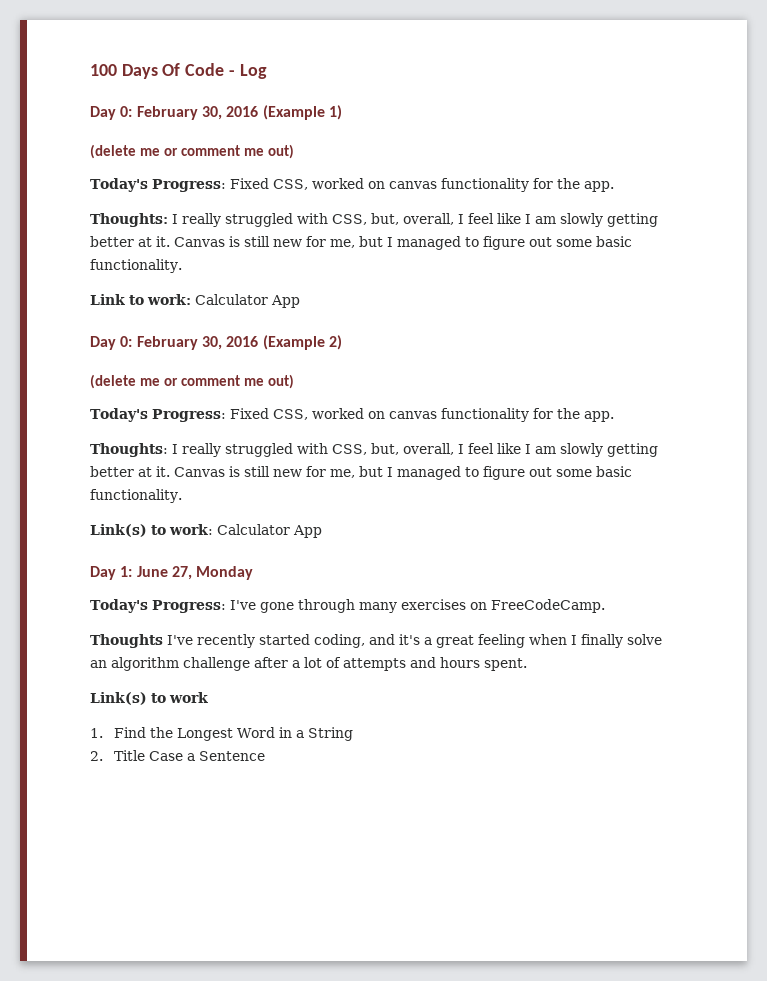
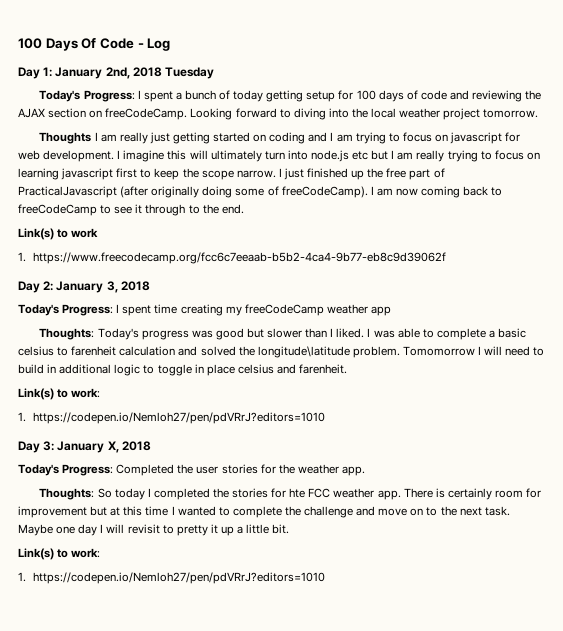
- Day 0: February 30, 2016 (Example 1)
- (delete me or comment me out)
- Today's Progress: Fixed CSS, worked on canvas functionality for the app.
- Thoughts: I really struggled with CSS, but, overall, I feel like I am slowly getting better at it. Canvas is still new for me, but I managed to figure out some basic functionality.
- Link to work: Calculator App
- Day 0: February 30, 2016 (Example 2)
- (delete me or comment me out)
- Today's Progress: Fixed CSS, worked on canvas functionality for the app.
- Thoughts: I really struggled with CSS, but, overall, I feel like I am slowly getting better at it. Canvas is still new for me, but I managed to figure out some basic functionality.
- Link(s) to work: Calculator App
- Day 1: June 27, Monday
- Today's Progress: I've gone through many exercises on FreeCodeCamp.
- Thoughts I've recently started coding, and it's a great feeling when I finally solve an algorithm challenge after a lot of attempts and hours spent.
+ Day 1: January 2nd, 2018 Tuesday
+ Today's Progress: I spent a bunch of today getting setup for 100 days of code and reviewing the AJAX section on freeCodeCamp. Looking forward to diving into the local weather project tomorrow.
+ Thoughts I am really just getting started on coding and I am trying to focus on javascript for web development. I imagine this will ultimately turn into node.js etc but I am really trying to focus on learning javascript first to keep the scope narrow. I just finished up the free part of PracticalJavascript (after originally doing some of freeCodeCamp). I am now coming back to freeCodeCamp to see it through to the end.
  Link(s) to work
- 1. Find the Longest Word in a String
- 2. Title Case a Sentence
+ 1. https://www.freecodecamp.org/fcc6c7eeaab-b5b2-4ca4-9b77-eb8c9d39062f
+ Day 2: January 3, 2018
+ Today's Progress: I spent time creating my freeCodeCamp weather app
+ Thoughts: Today's progress was good but slower than I liked. I was able to complete a basic celsius to farenheit calculation and solved the longitude\latitude problem. Tomomorrow I will need to build in additional logic to toggle in place celsius and farenheit.
+ Link(s) to work:
+ 1. https://codepen.io/Nemloh27/pen/pdVRrJ?editors=1010
+ Day 3: January X, 2018
+ Today's Progress: Completed the user stories for the weather app.
+ Thoughts: So today I completed the stories for hte FCC weather app. There is certainly room for improvement but at this time I wanted to complete the challenge and move on to the next task. Maybe one day I will revisit to pretty it up a little bit.
+ Link(s) to work:
+ 1. https://codepen.io/Nemloh27/pen/pdVRrJ?editors=1010

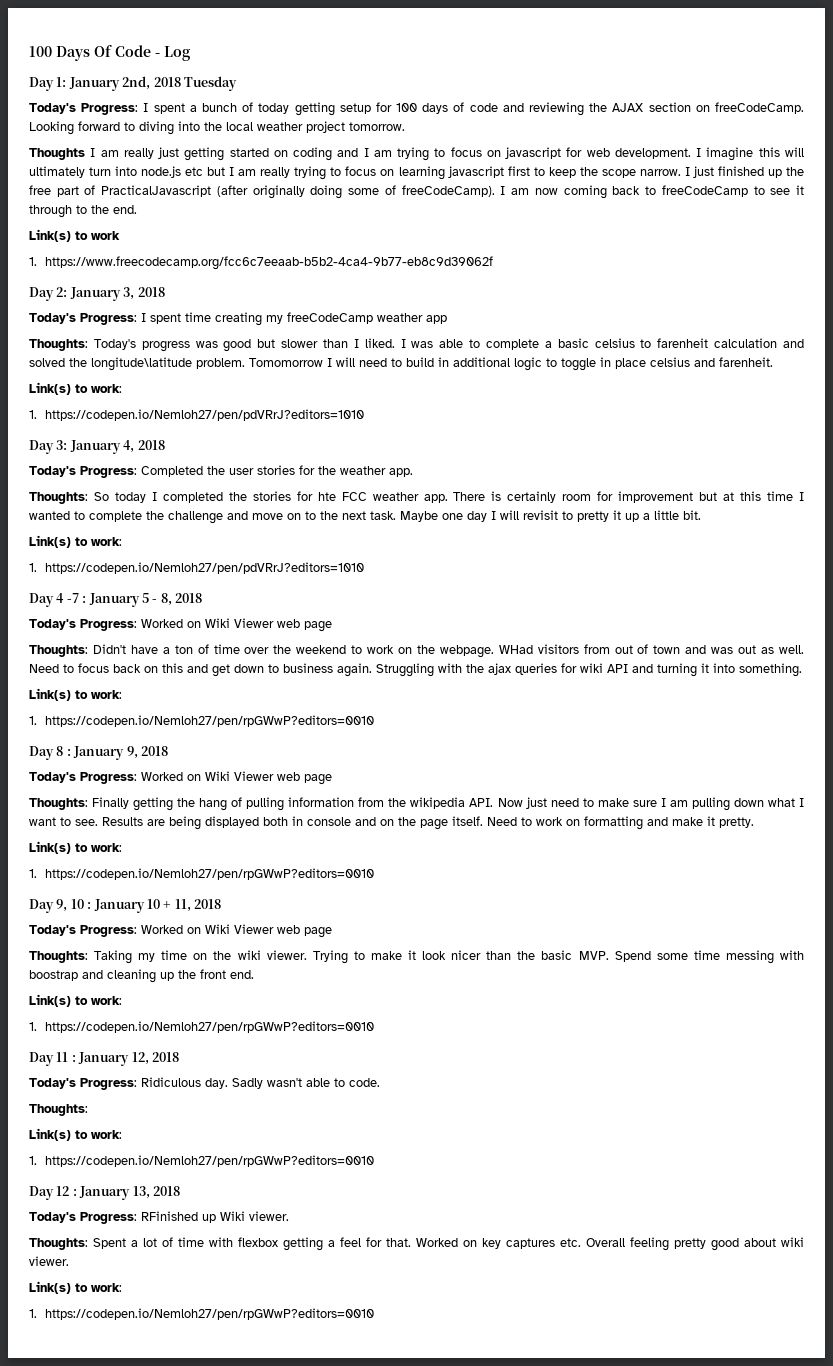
- Day 3: January X, 2018
+ Day 3: January 4, 2018
+ Day 4 -7 : January 5 - 8, 2018
+ Today's Progress: Worked on Wiki Viewer web page
+ Thoughts: Didn't have a ton of time over the weekend to work on the webpage. WHad visitors from out of town and was out as well. Need to focus back on this and get down to business again. Struggling with the ajax queries for wiki API and turning it into something.
+ Link(s) to work:
+ 1. https://codepen.io/Nemloh27/pen/rpGWwP?editors=0010
+ Day 8 : January 9, 2018
+ Today's Progress: Worked on Wiki Viewer web page
+ Thoughts: Finally getting the hang of pulling information from the wikipedia API. Now just need to make sure I am pulling down what I want to see. Results are being displayed both in console and on the page itself. Need to work on formatting and make it pretty.
+ Link(s) to work:
+ 1. https://codepen.io/Nemloh27/pen/rpGWwP?editors=0010
+ Day 9, 10 : January 10 + 11, 2018
+ Today's Progress: Worked on Wiki Viewer web page
+ Thoughts: Taking my time on the wiki viewer. Trying to make it look nicer than the basic MVP. Spend some time messing with boostrap and cleaning up the front end.
+ Link(s) to work:
+ 1. https://codepen.io/Nemloh27/pen/rpGWwP?editors=0010
+ Day 11 : January 12, 2018
+ Today's Progress: Ridiculous day. Sadly wasn't able to code.
+ Thoughts:
+ Link(s) to work:
+ 1. https://codepen.io/Nemloh27/pen/rpGWwP?editors=0010
+ Day 12 : January 13, 2018
+ Today's Progress: RFinished up Wiki viewer.
+ Thoughts: Spent a lot of time with flexbox getting a feel for that. Worked on key captures etc. Overall feeling pretty good about wiki viewer.
+ Link(s) to work:
+ 1. https://codepen.io/Nemloh27/pen/rpGWwP?editors=0010

